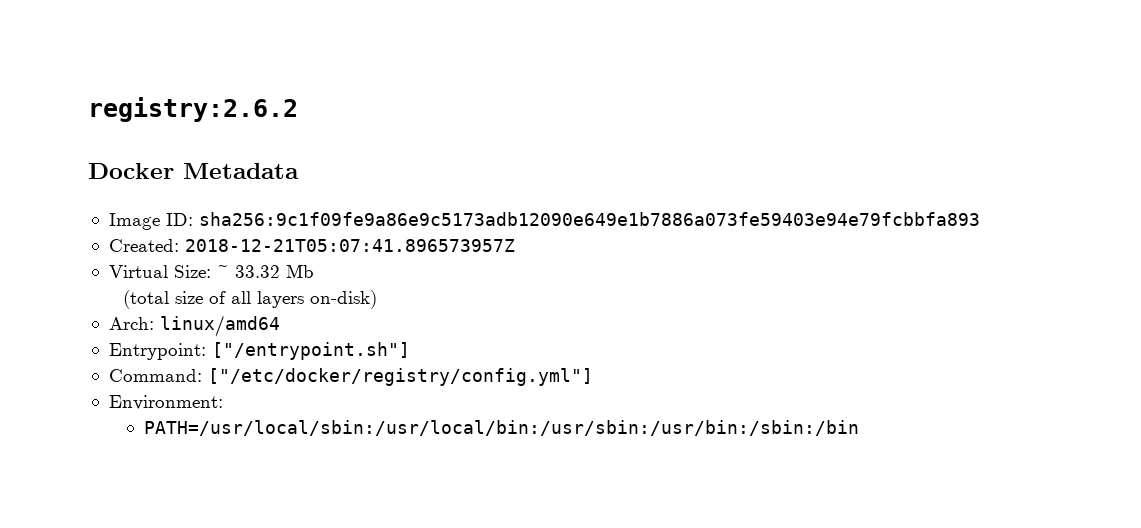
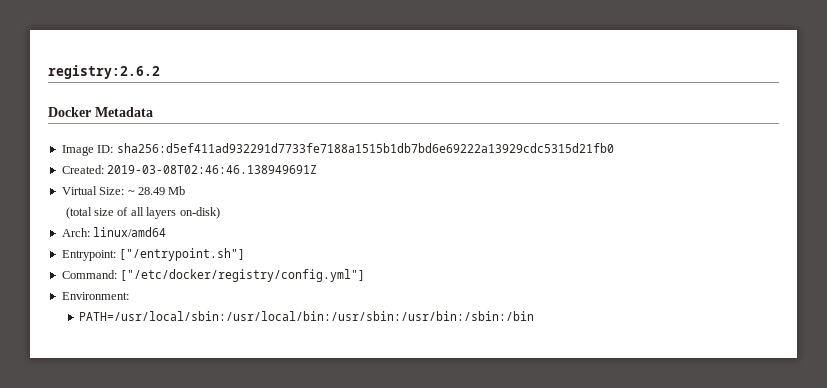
- Image ID: sha256:9c1f09fe9a86e9c5173adb12090e649e1b7886a073fe59403e94e79fcbbfa893
+ Image ID: sha256:d5ef411ad932291d7733fe7188a1515b1db7bd6e69222a13929cdc5315d21fb0
- Created: 2018-12-21T05:07:41.896573957Z
+ Created: 2019-03-08T02:46:46.138949691Z
- Virtual Size: ~ 33.32 Mb
+ Virtual Size: ~ 28.49 Mb

